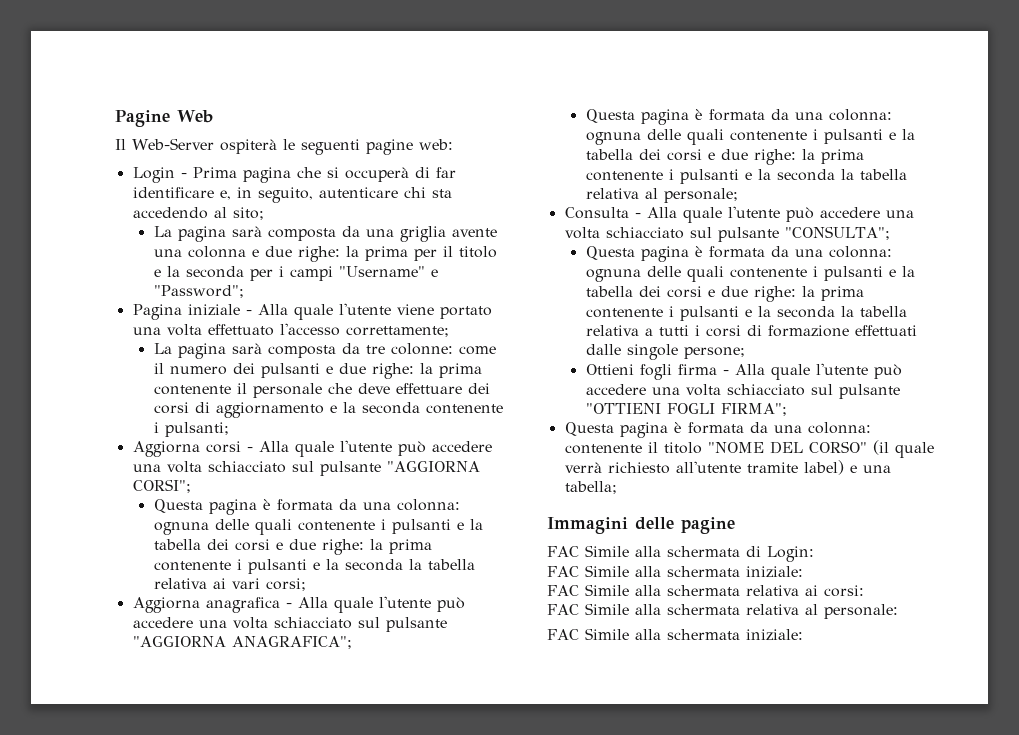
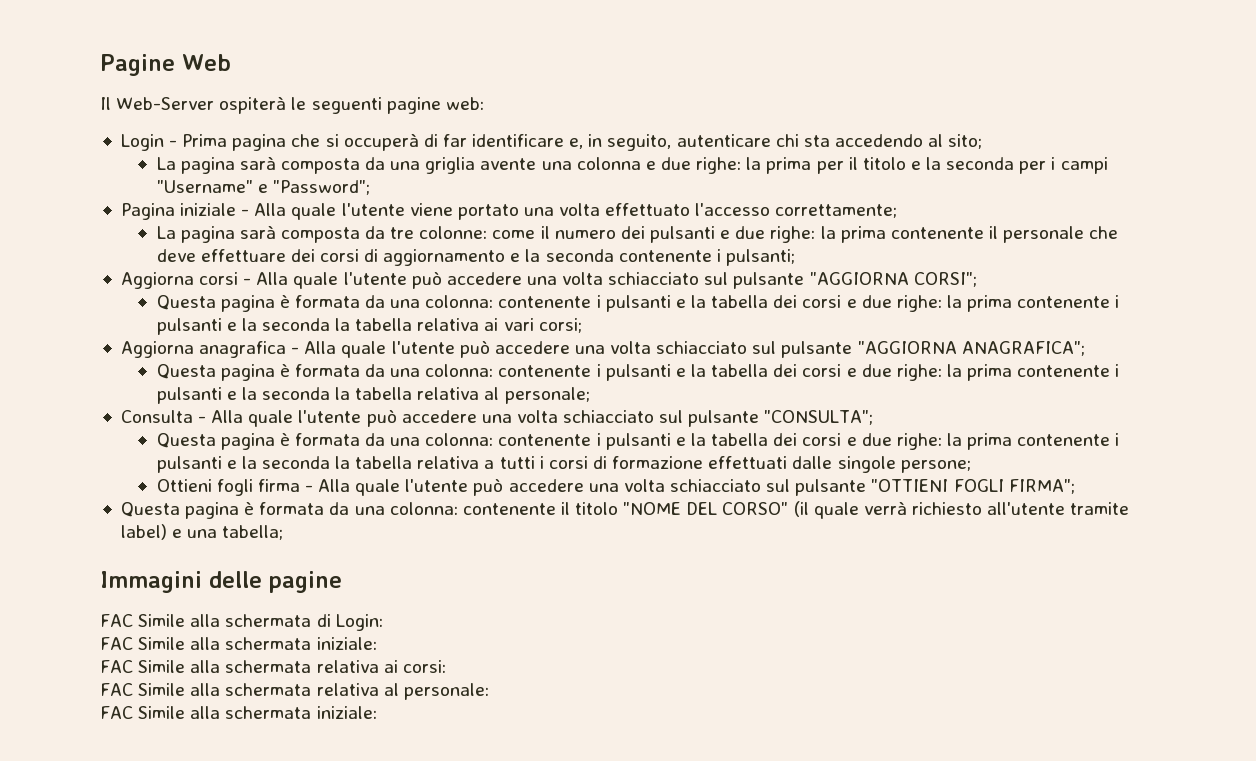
- Questa pagina è formata da una colonna: ognuna delle quali contenente i pulsanti e la tabella dei corsi e due righe: la prima contenente i pulsanti e la seconda la tabella relativa ai vari corsi;
+ Questa pagina è formata da una colonna: contenente i pulsanti e la tabella dei corsi e due righe: la prima contenente i pulsanti e la seconda la tabella relativa ai vari corsi;
- Questa pagina è formata da una colonna: ognuna delle quali contenente i pulsanti e la tabella dei corsi e due righe: la prima contenente i pulsanti e la seconda la tabella relativa al personale;
+ Questa pagina è formata da una colonna: contenente i pulsanti e la tabella dei corsi e due righe: la prima contenente i pulsanti e la seconda la tabella relativa al personale;
- Questa pagina è formata da una colonna: ognuna delle quali contenente i pulsanti e la tabella dei corsi e due righe: la prima contenente i pulsanti e la seconda la tabella relativa a tutti i corsi di formazione effettuati dalle singole persone;
+ Questa pagina è formata da una colonna: contenente i pulsanti e la tabella dei corsi e due righe: la prima contenente i pulsanti e la seconda la tabella relativa a tutti i corsi di formazione effettuati dalle singole persone;

